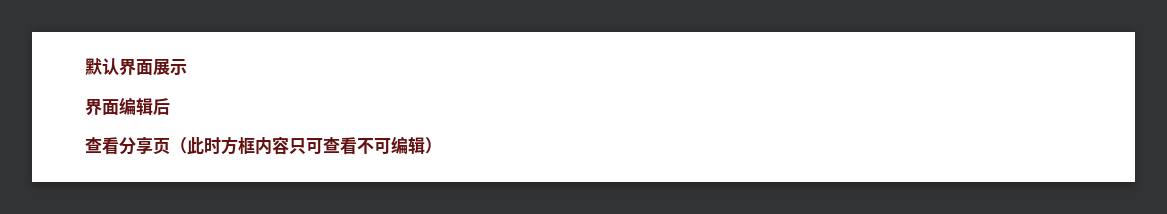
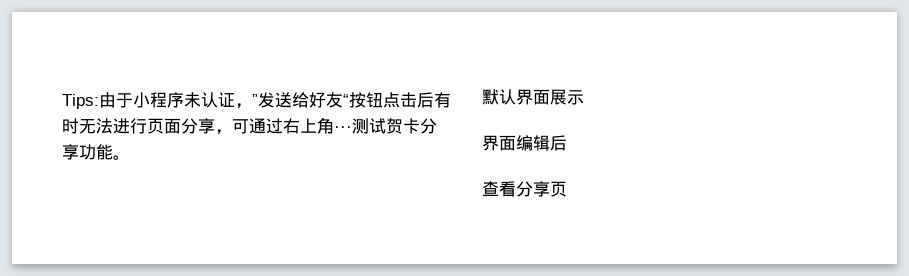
+ Tips:由于小程序未认证，”发送给好友“按钮点击后有时无法进行页面分享，可通过右上角···测试贺卡分享功能。
- 查看分享页（此时方框内容只可查看不可编辑）
+ 查看分享页

